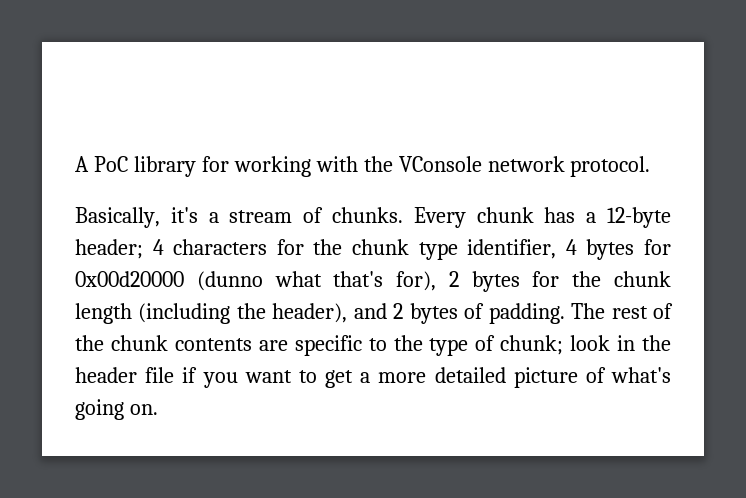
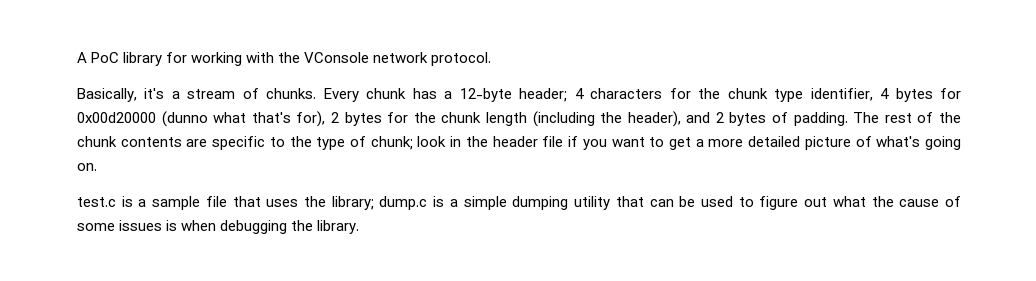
+ test.c is a sample file that uses the library; dump.c is a simple dumping utility that can be used to figure out what the cause of some issues is when debugging the library.

